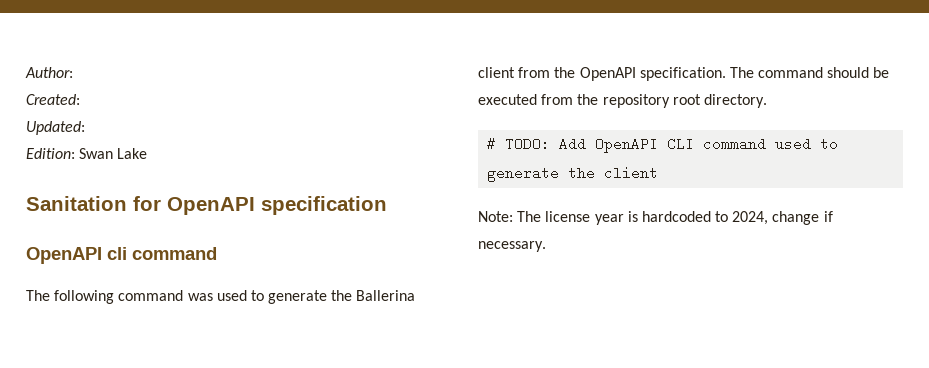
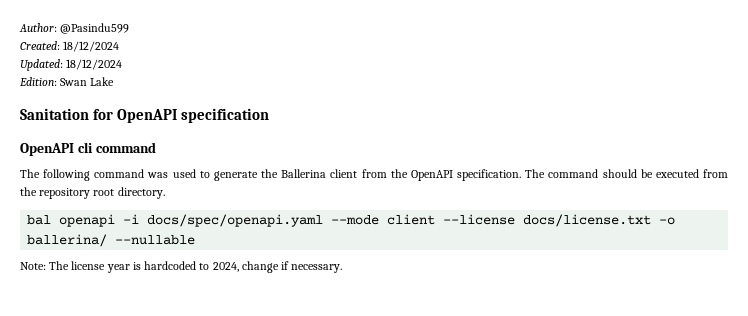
- Author:
+ Author: @Pasindu599
- Created:
+ Created: 18/12/2024
- Updated:
+ Updated: 18/12/2024
- # TODO: Add OpenAPI CLI command used to generate the client
+ bal openapi -i docs/spec/openapi.yaml --mode client --license docs/license.txt -o ballerina/ --nullable

